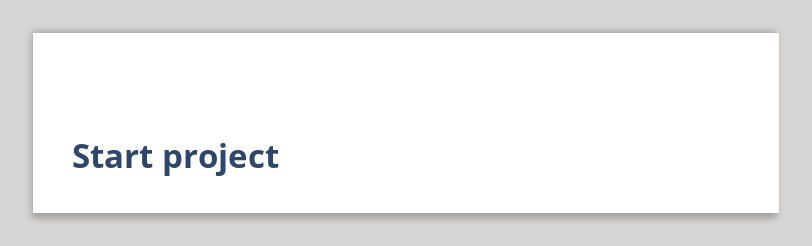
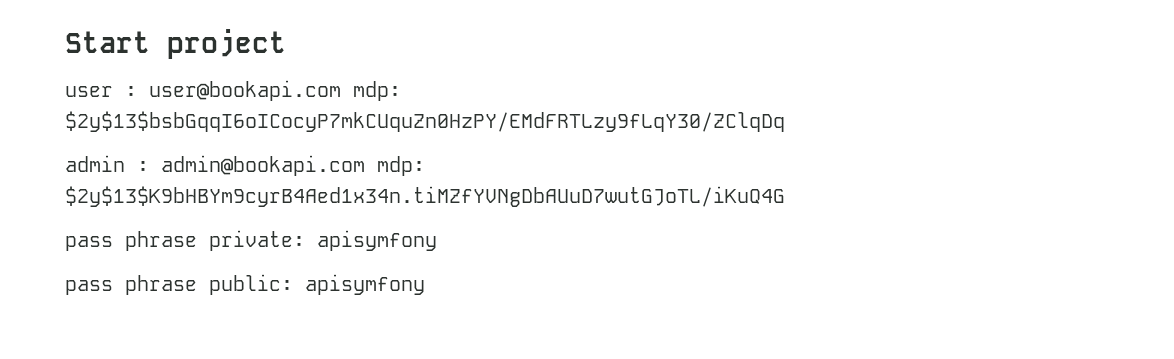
+ user : user@bookapi.com mdp: $2y$13$bsbGqqI6oICocyP7mkCUquZn0HzPY/EMdFRTLzy9fLqY30/ZClqDq
+ admin : admin@bookapi.com mdp: $2y$13$K9bHBYm9cyrB4Aed1x34n.tiMZfYVNgDbAUuD7wutGJoTL/iKuQ4G
+ pass phrase private: apisymfony
+ pass phrase public: apisymfony

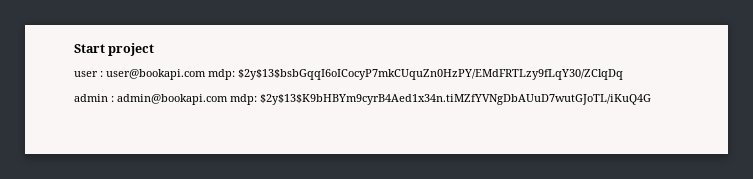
- pass phrase private: apisymfony
- pass phrase public: apisymfony

